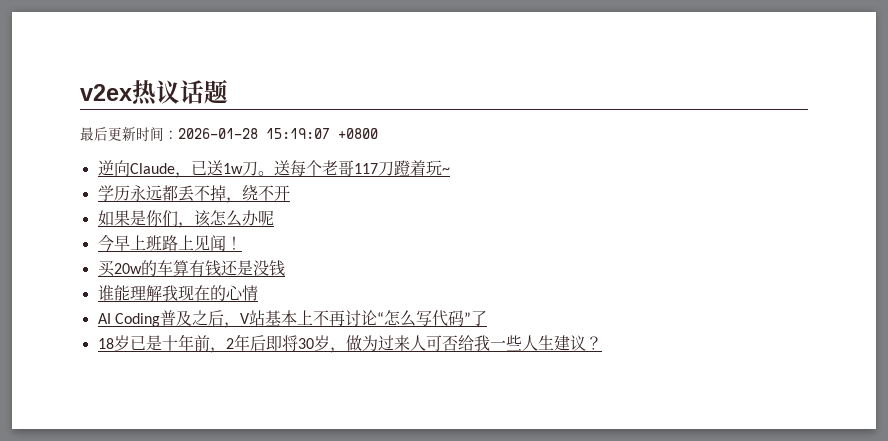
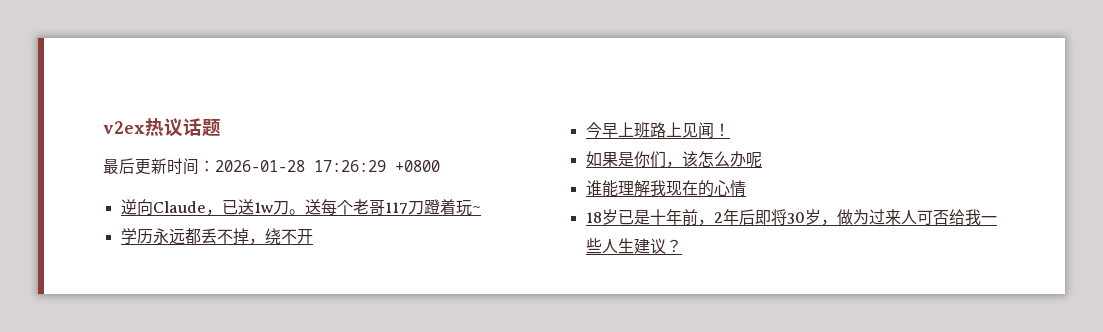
- 最后更新时间：2026-01-28 15:19:07 +0800
+ 最后更新时间：2026-01-28 17:26:29 +0800
+ 今早上班路上见闻！
- 今早上班路上见闻！
- 买20w的车算有钱还是没钱
- AI Coding普及之后，V站基本上不再讨论“怎么写代码”了

